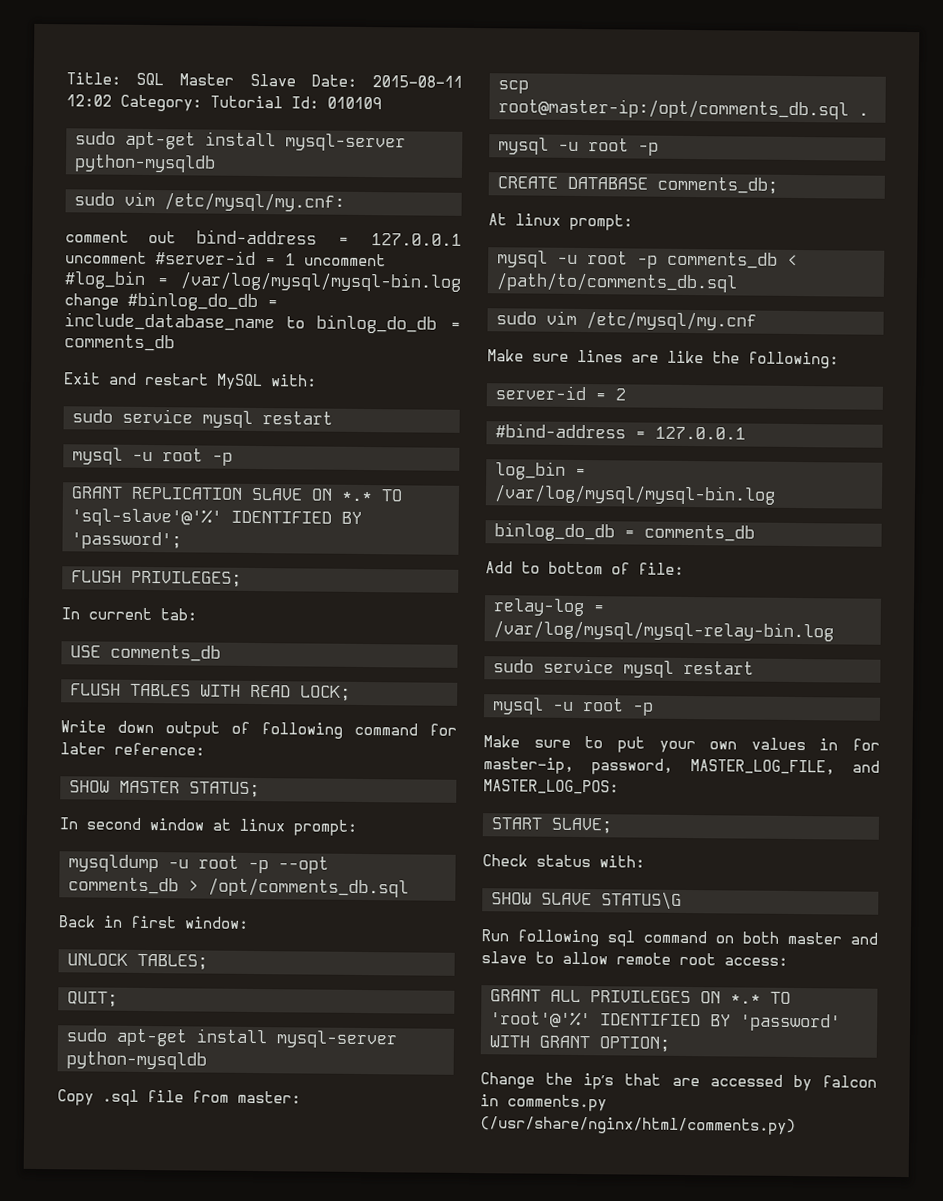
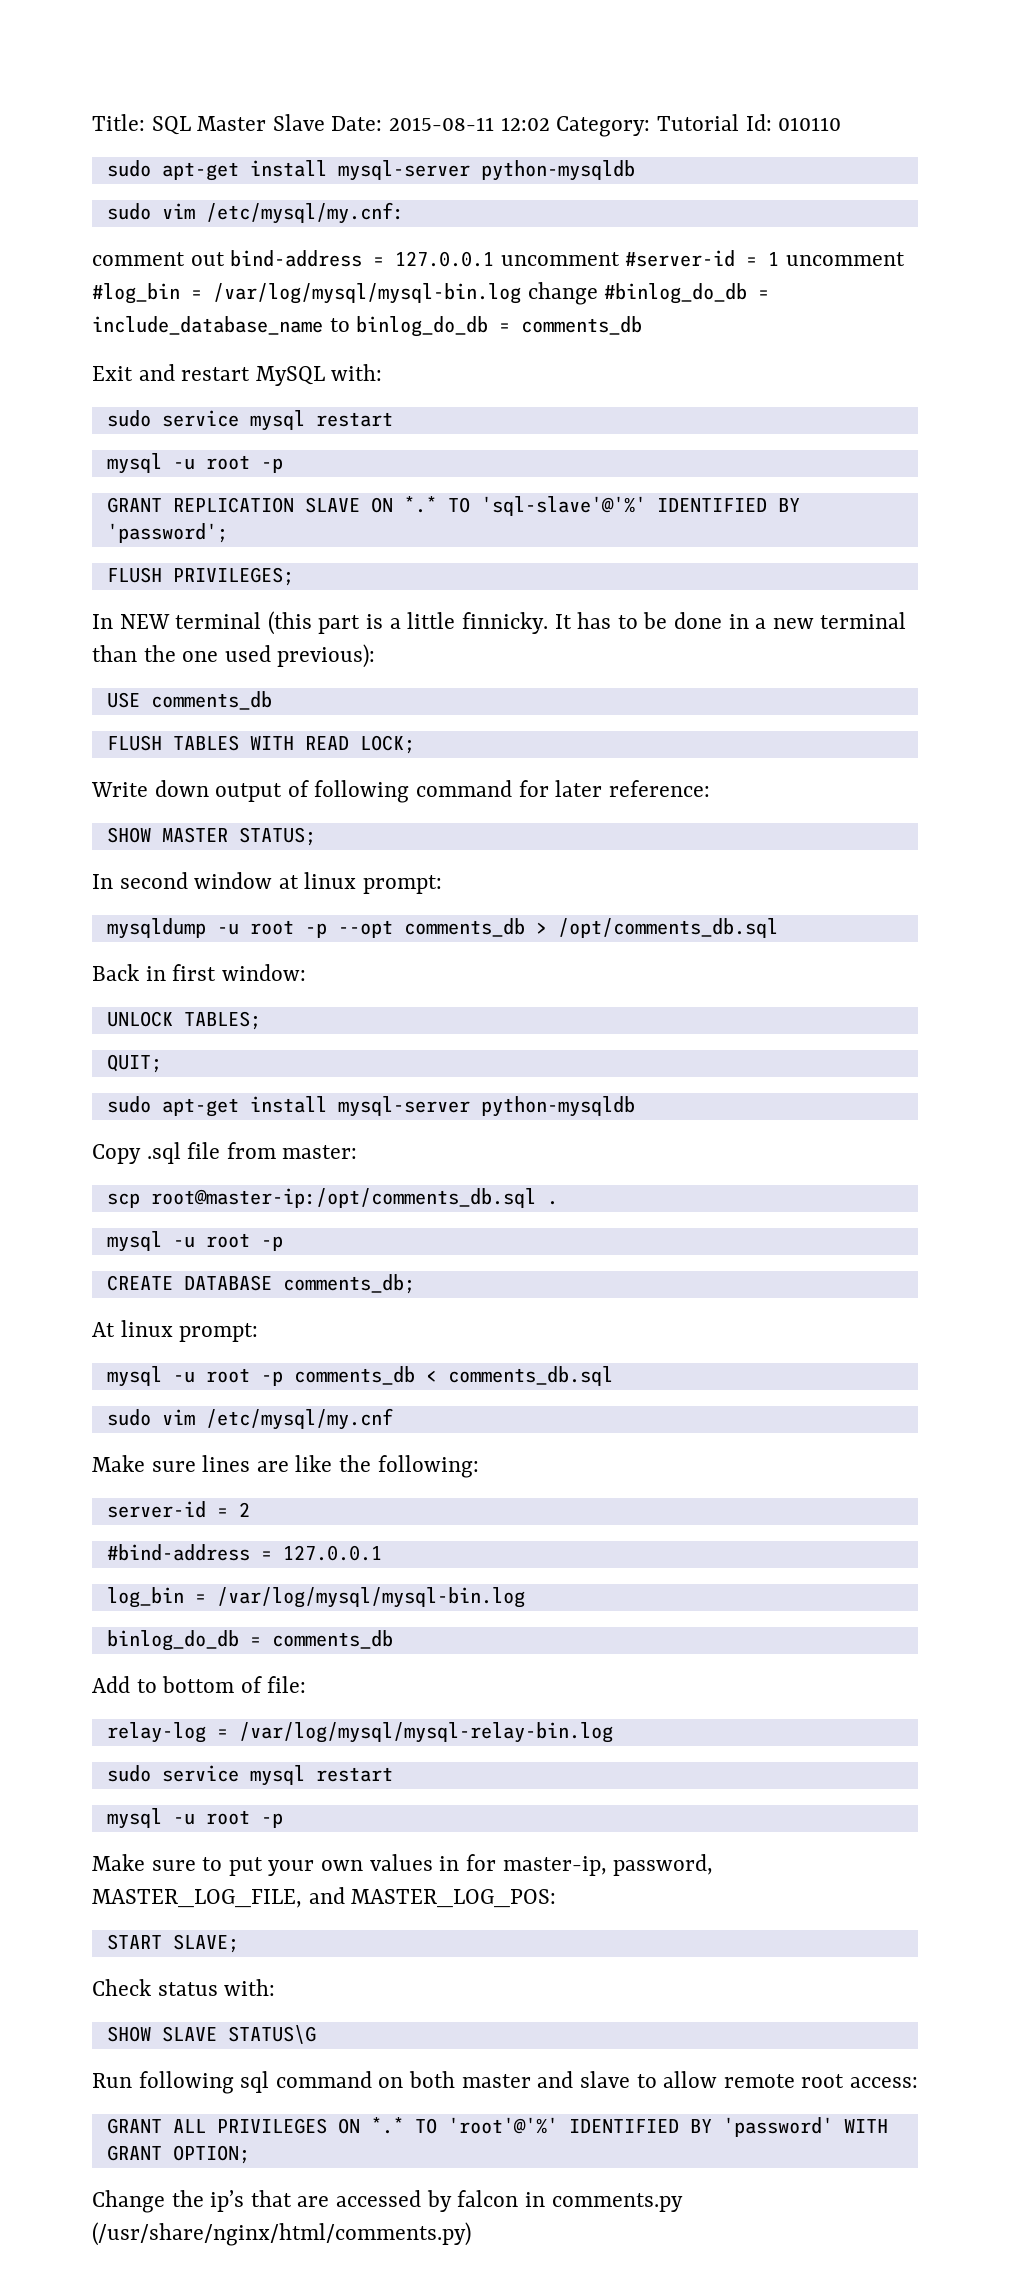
- Title: SQL Master Slave Date: 2015-08-11 12:02 Category: Tutorial Id: 010109
+ Title: SQL Master Slave Date: 2015-08-11 12:02 Category: Tutorial Id: 010110
- In current tab:
+ In NEW terminal (this part is a little finnicky. It has to be done in a new terminal than the one used previous):
- mysql -u root -p comments_db < /path/to/comments_db.sql
+ mysql -u root -p comments_db < comments_db.sql

